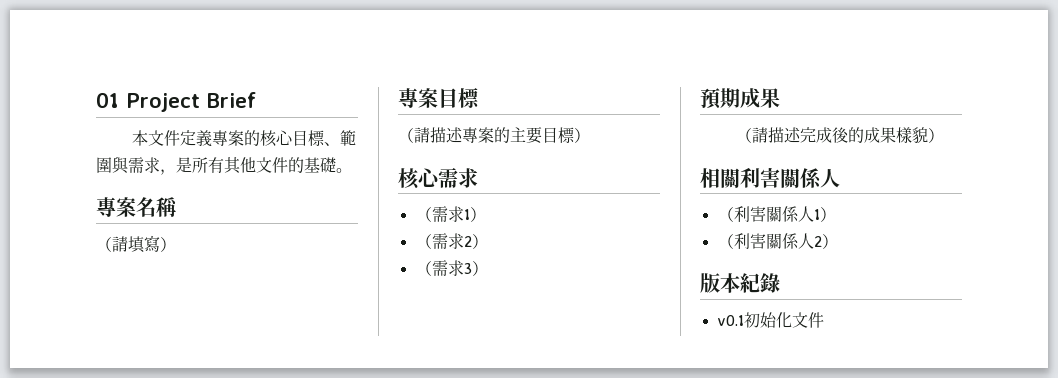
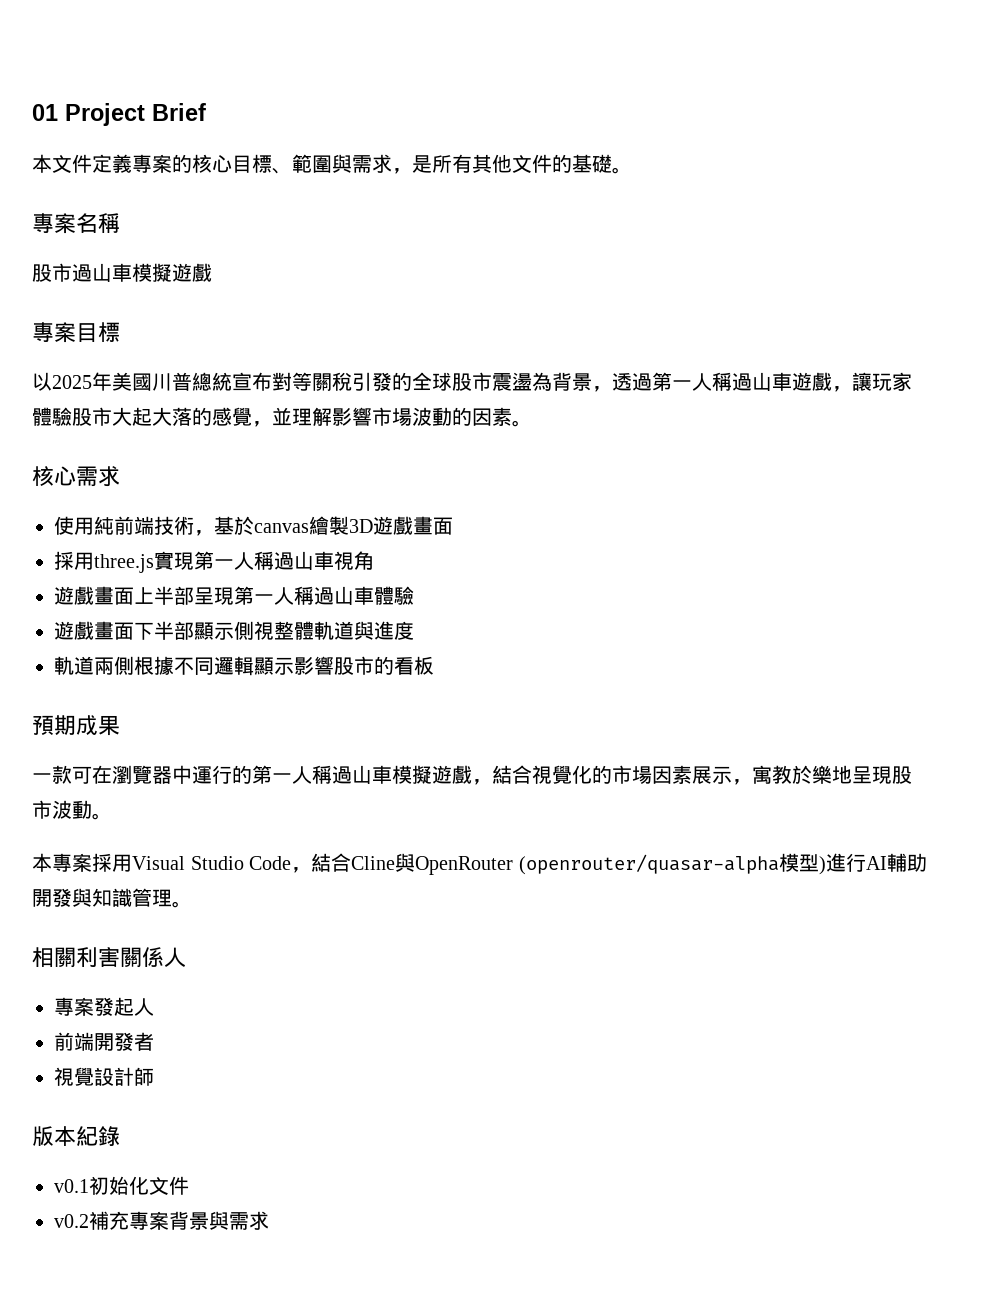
- （請填寫）
+ 股市過山車模擬遊戲
  專案目標
- （請描述專案的主要目標）
+ 以2025年美國川普總統宣布對等關稅引發的全球股市震盪為背景，透過第一人稱過山車遊戲，讓玩家體驗股市大起大落的感覺，並理解影響市場波動的因素。
  核心需求
- （需求1）
- （需求2）
- （需求3）
+ 使用純前端技術，基於canvas繪製3D遊戲畫面
+ 採用three.js實現第一人稱過山車視角
+ 遊戲畫面上半部呈現第一人稱過山車體驗
+ 遊戲畫面下半部顯示側視整體軌道與進度
+ 軌道兩側根據不同邏輯顯示影響股市的看板
  預期成果
- （請描述完成後的成果樣貌）
+ 一款可在瀏覽器中運行的第一人稱過山車模擬遊戲，結合視覺化的市場因素展示，寓教於樂地呈現股市波動。
+ 本專案採用Visual Studio Code，結合Cline與OpenRouter (openrouter/quasar-alpha模型)進行AI輔助開發與知識管理。
  相關利害關係人
- （利害關係人1）
- （利害關係人2）
+ 專案發起人
+ 前端開發者
+ 視覺設計師
+ v0.2補充專案背景與需求

